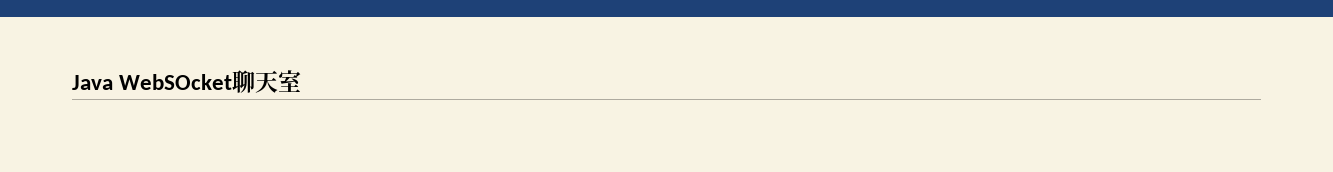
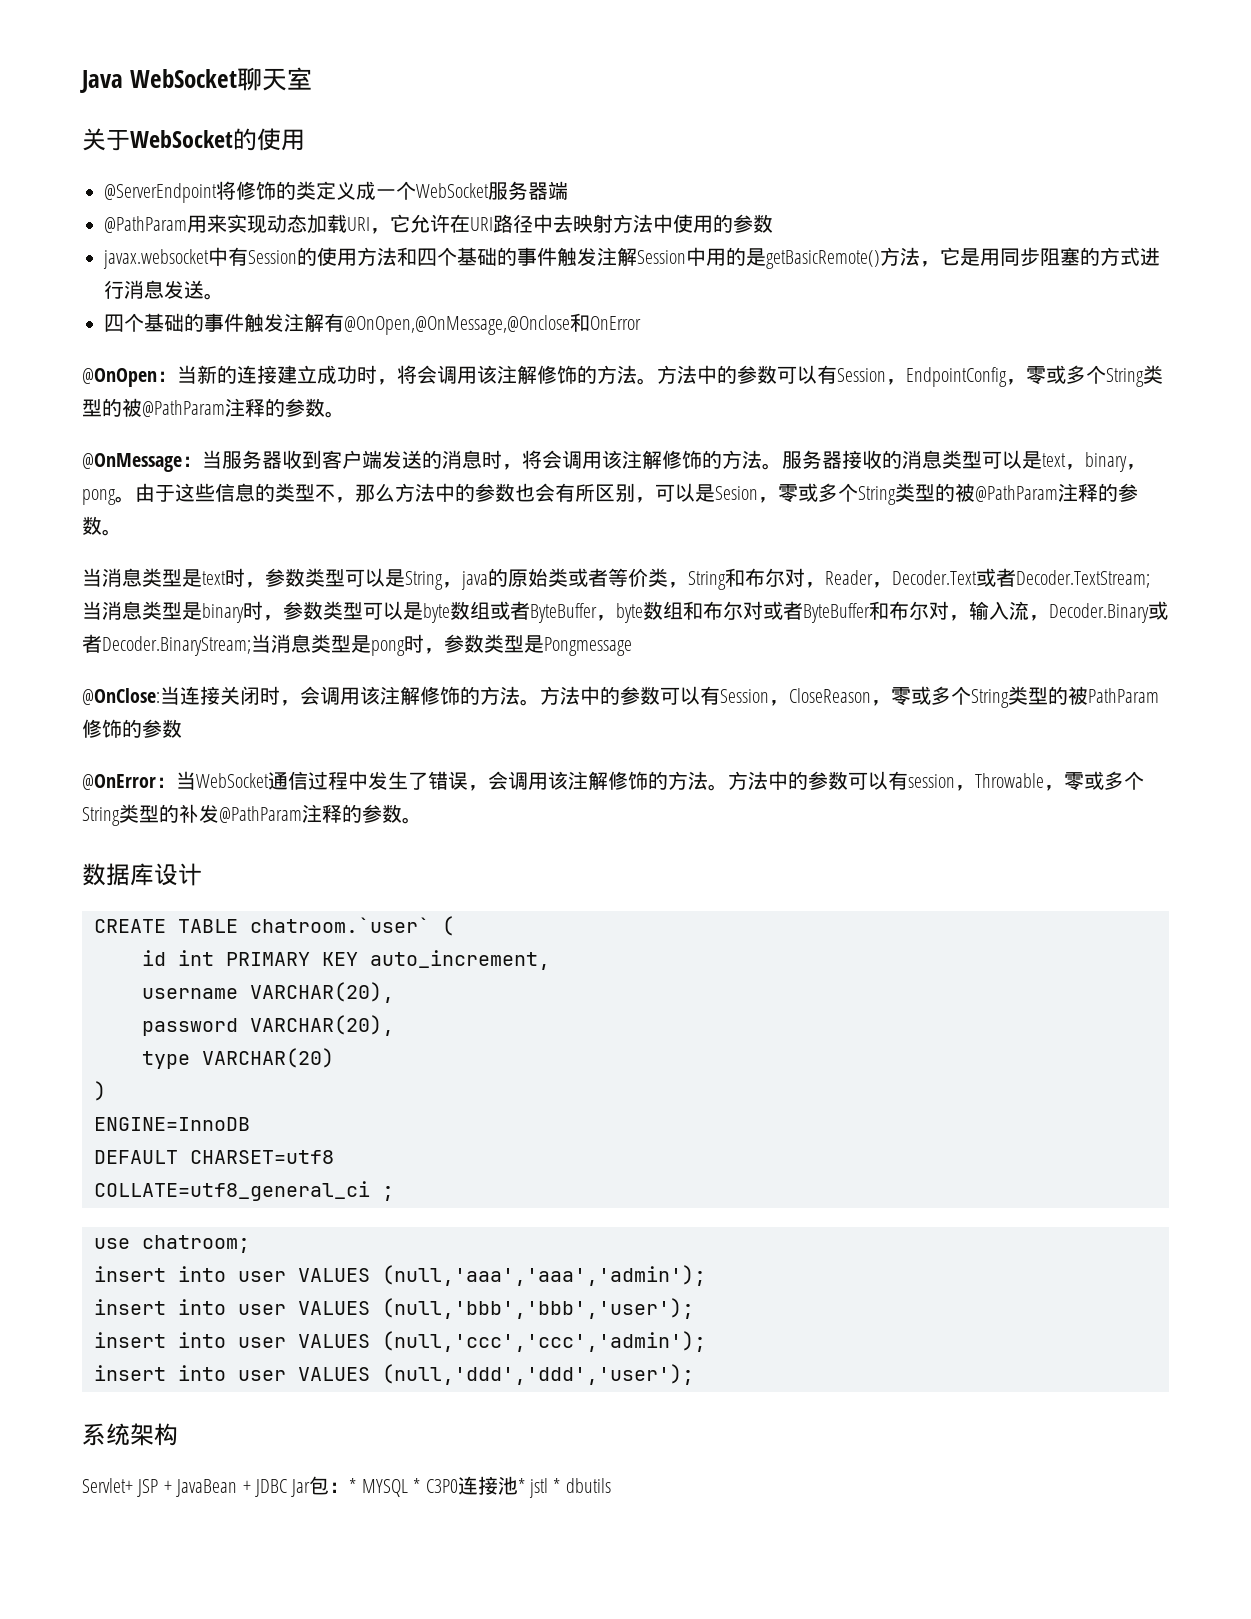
- Java WebSOcket聊天室
+ Java WebSocket聊天室
+ 关于WebSocket的使用
+ @ServerEndpoint将修饰的类定义成一个WebSocket服务器端
+ @PathParam用来实现动态加载URI，它允许在URI路径中去映射方法中使用的参数
+ javax.websocket中有Session的使用方法和四个基础的事件触发注解Session中用的是getBasicRemote()方法，它是用同步阻塞的方式进行消息发送。
+ 四个基础的事件触发注解有@OnOpen,@OnMessage,@Onclose和OnError
+ @OnOpen：当新的连接建立成功时，将会调用该注解修饰的方法。方法中的参数可以有Session，EndpointConfig，零或多个String类型的被@PathParam注释的参数。
+ @OnMessage：当服务器收到客户端发送的消息时，将会调用该注解修饰的方法。服务器接收的消息类型可以是text，binary，pong。由于这些信息的类型不，那么方法中的参数也会有所区别，可以是Sesion，零或多个String类型的被@PathParam注释的参数。
+ 当消息类型是text时，参数类型可以是String，java的原始类或者等价类，String和布尔对，Reader，Decoder.Text或者Decoder.TextStream;当消息类型是binary时，参数类型可以是byte数组或者ByteBuffer，byte数组和布尔对或者ByteBuffer和布尔对，输入流，Decoder.Binary或者Decoder.BinaryStream;当消息类型是pong时，参数类型是Pongmessage
+ @OnClose:当连接关闭时，会调用该注解修饰的方法。方法中的参数可以有Session，CloseReason，零或多个String类型的被PathParam修饰的参数
+ @OnError：当WebSocket通信过程中发生了错误，会调用该注解修饰的方法。方法中的参数可以有session，Throwable，零或多个String类型的补发@PathParam注释的参数。
+ 数据库设计
+ CREATE TABLE chatroom.`user` (
+ id int PRIMARY KEY auto_increment,
+ username VARCHAR(20),
+ password VARCHAR(20),
+ type VARCHAR(20)
+ )
+ ENGINE=InnoDB
+ DEFAULT CHARSET=utf8
+ COLLATE=utf8_general_ci ;
+ use chatroom;
+ insert into user VALUES (null,'aaa','aaa','admin');
+ insert into user VALUES (null,'bbb','bbb','user');
+ insert into user VALUES (null,'ccc','ccc','admin');
+ insert into user VALUES (null,'ddd','ddd','user');
+ 系统架构
+ Servlet+ JSP + JavaBean + JDBC Jar包：* MYSQL * C3P0连接池* jstl * dbutils

